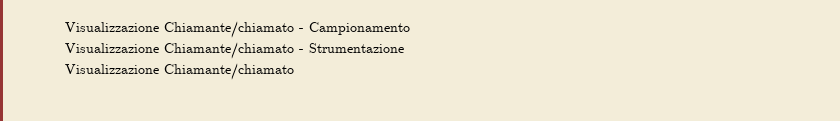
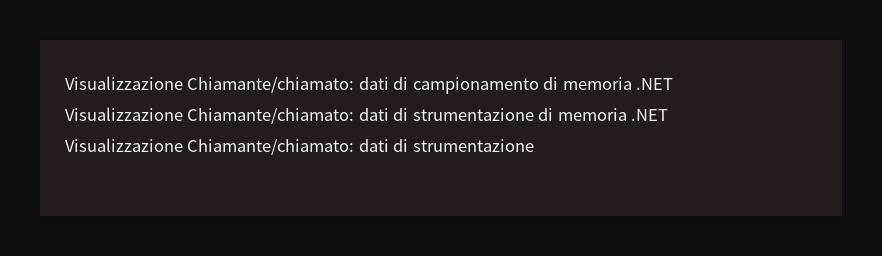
- Visualizzazione Chiamante/chiamato - Campionamento
- Visualizzazione Chiamante/chiamato - Strumentazione
- Visualizzazione Chiamante/chiamato
+ Visualizzazione Chiamante/chiamato: dati di campionamento di memoria .NET
+ Visualizzazione Chiamante/chiamato: dati di strumentazione di memoria .NET
+ Visualizzazione Chiamante/chiamato: dati di strumentazione

